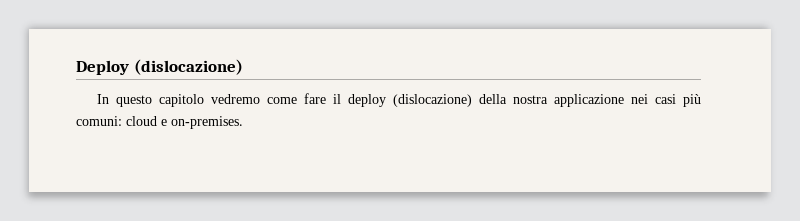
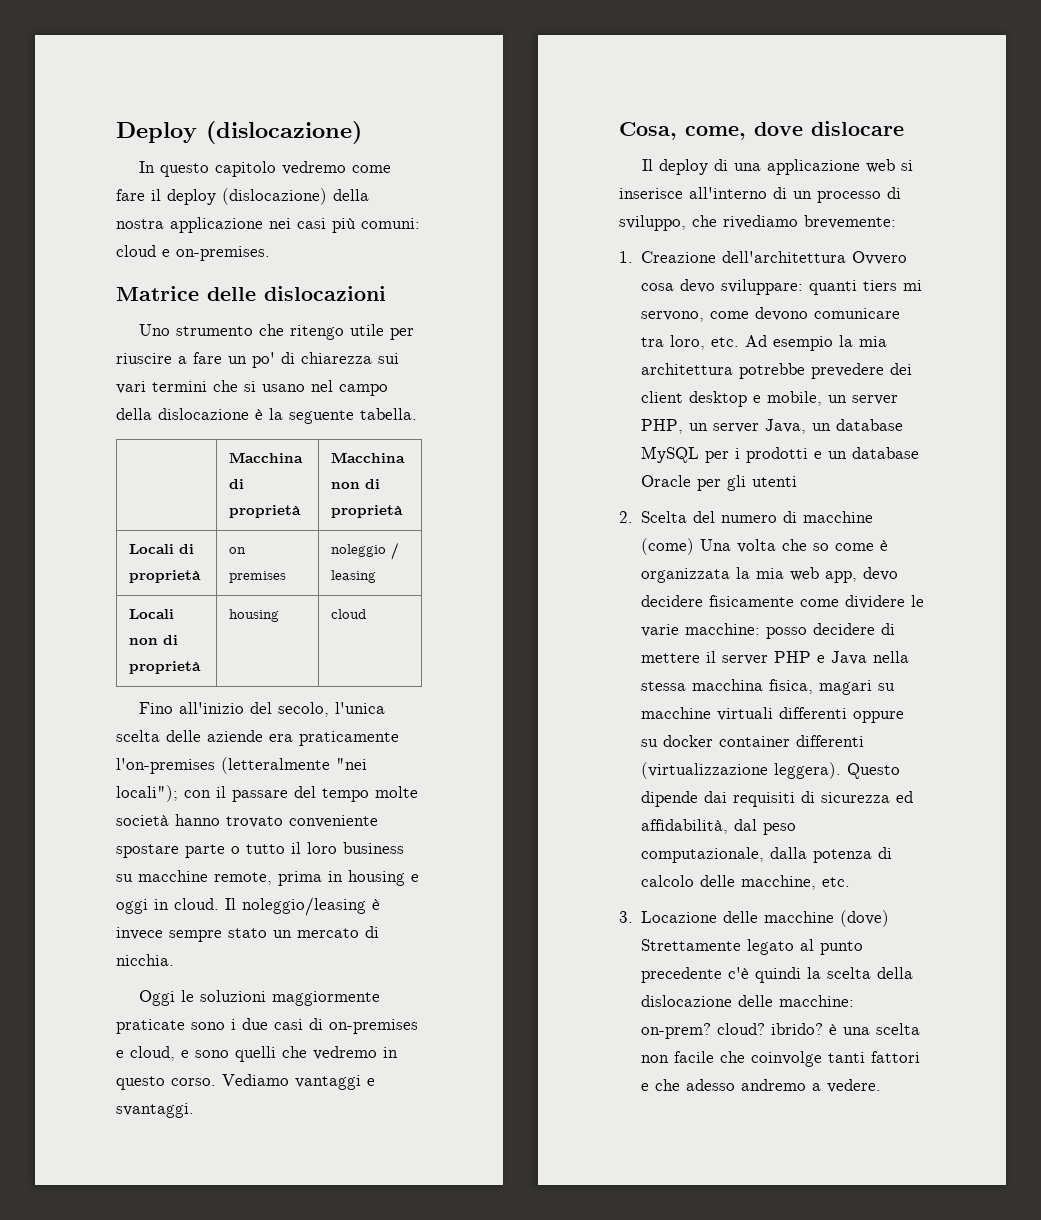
+ Matrice delle dislocazioni
+ Uno strumento che ritengo utile per riuscire a fare un po' di chiarezza sui vari termini che si usano nel campo della dislocazione è la seguente tabella.
+ | Macchina di proprietà | Macchina non di proprietà
+ Locali di proprietà | on premises | noleggio / leasing
+ Locali non di proprietà | housing | cloud
+ Fino all'inizio del secolo, l'unica scelta delle aziende era praticamente l'on-premises (letteralmente "nei locali"); con il passare del tempo molte società hanno trovato conveniente spostare parte o tutto il loro business su macchine remote, prima in housing e oggi in cloud. Il noleggio/leasing è invece sempre stato un mercato di nicchia.
+ Oggi le soluzioni maggiormente praticate sono i due casi di on-premises e cloud, e sono quelli che vedremo in questo corso. Vediamo vantaggi e svantaggi.
+ Cosa, come, dove dislocare
+ Il deploy di una applicazione web si inserisce all'interno di un processo di sviluppo, che rivediamo brevemente:
+ 1. Creazione dell'architettura Ovvero cosa devo sviluppare: quanti tiers mi servono, come devono comunicare tra loro, etc. Ad esempio la mia architettura potrebbe prevedere dei client desktop e mobile, un server PHP, un server Java, un database MySQL per i prodotti e un database Oracle per gli utenti
+ 2. Scelta del numero di macchine (come) Una volta che so come è organizzata la mia web app, devo decidere fisicamente come dividere le varie macchine: posso decidere di mettere il server PHP e Java nella stessa macchina fisica, magari su macchine virtuali differenti oppure su docker container differenti (virtualizzazione leggera). Questo dipende dai requisiti di sicurezza ed affidabilità, dal peso computazionale, dalla potenza di calcolo delle macchine, etc.
+ 3. Locazione delle macchine (dove) Strettamente legato al punto precedente c'è quindi la scelta della dislocazione delle macchine: on-prem? cloud? ibrido? è una scelta non facile che coinvolge tanti fattori e che adesso andremo a vedere.

